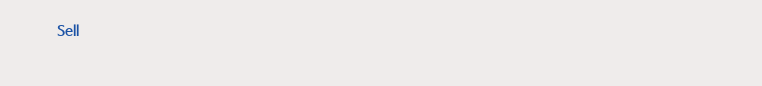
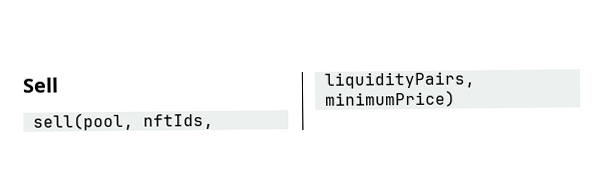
+ sell(pool, nftIds, liquidityPairs, minimumPrice)

